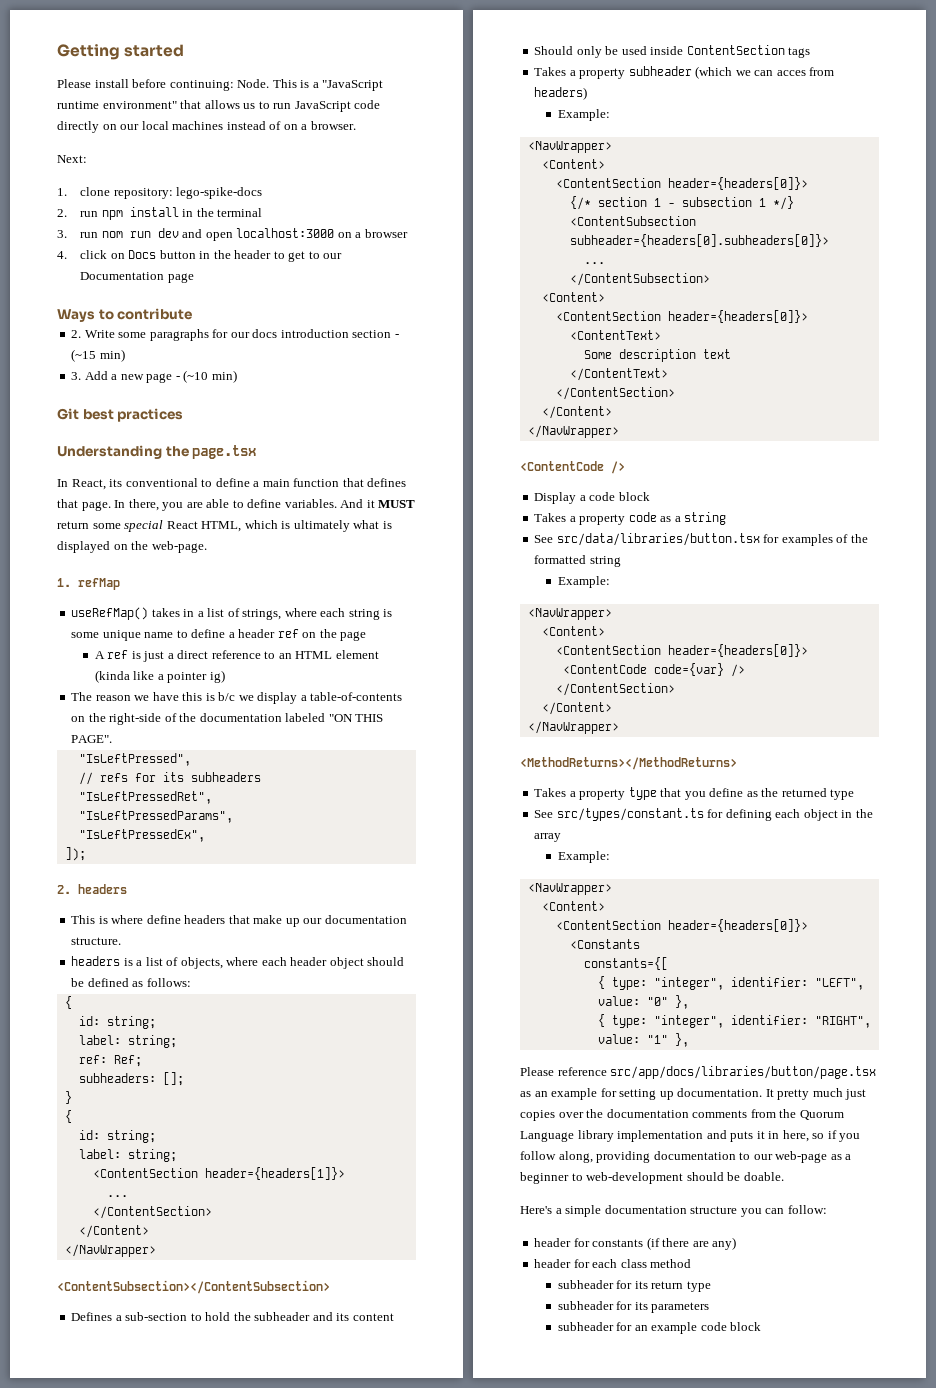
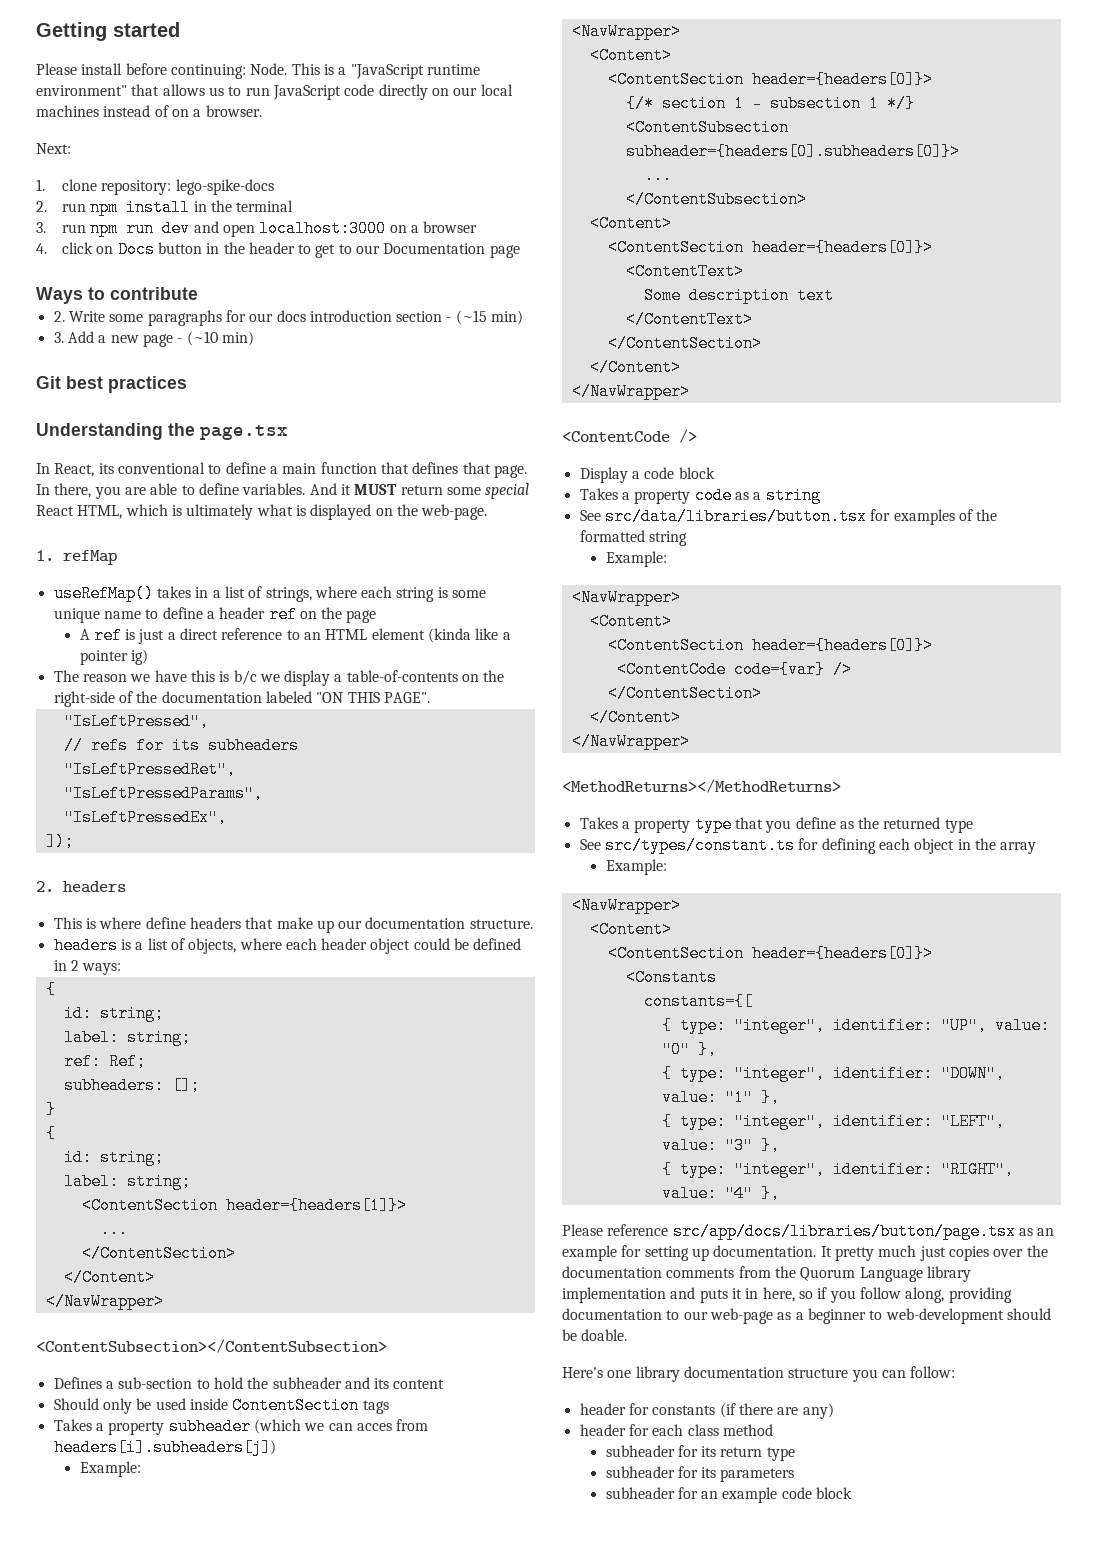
- 3. run nom run dev and open localhost:3000 on a browser
+ 3. run npm run dev and open localhost:3000 on a browser
- headers is a list of objects, where each header object should be defined as follows:
+ headers is a list of objects, where each header object could be defined in 2 ways:
- Takes a property subheader (which we can acces from headers)
+ Takes a property subheader (which we can acces from headers[i].subheaders[j])
- { type: "integer", identifier: "LEFT", value: "0" },
+ { type: "integer", identifier: "UP", value: "0" },
+ { type: "integer", identifier: "DOWN", value: "1" },
+ { type: "integer", identifier: "LEFT", value: "3" },
- { type: "integer", identifier: "RIGHT", value: "1" },
+ { type: "integer", identifier: "RIGHT", value: "4" },
- Here's a simple documentation structure you can follow:
+ Here's one library documentation structure you can follow:

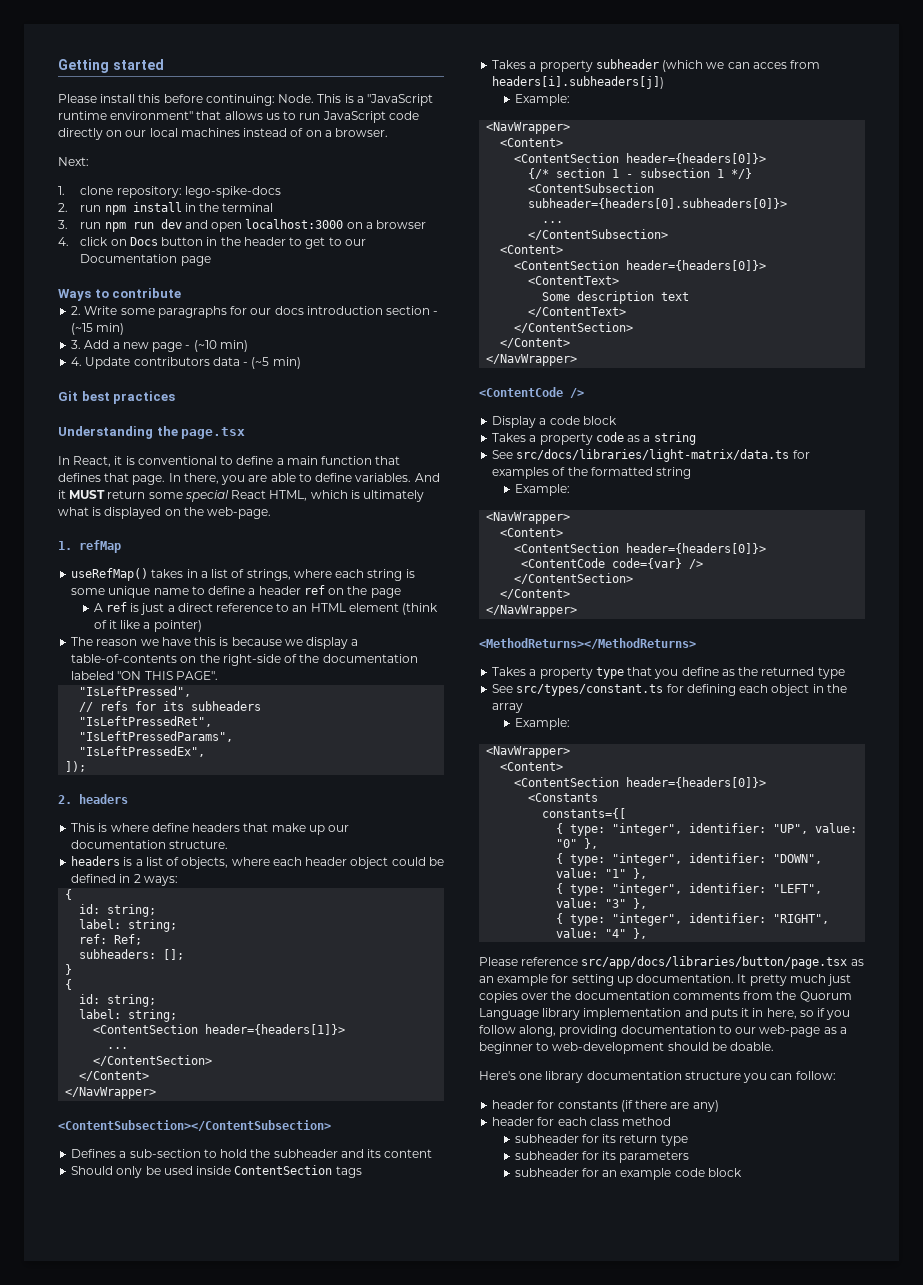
- Please install before continuing: Node.
+ Please install this before continuing: Node.
+ 4. Update contributors data - (~5 min)
- In React, its conventional to define a main function that defines that page.
+ In React, it is conventional to define a main function that defines that page.
- A ref is just a direct reference to an HTML element (kinda like a pointer ig)
+ A ref is just a direct reference to an HTML element (think of it like a pointer)
- The reason we have this is b/c we display a table-of-contents on the right-side of the documentation labeled "ON THIS PAGE".
+ The reason we have this is because we display a table-of-contents on the right-side of the documentation labeled "ON THIS PAGE".
- See src/data/libraries/button.tsx for examples of the formatted string
+ See src/docs/libraries/light-matrix/data.ts for examples of the formatted string

